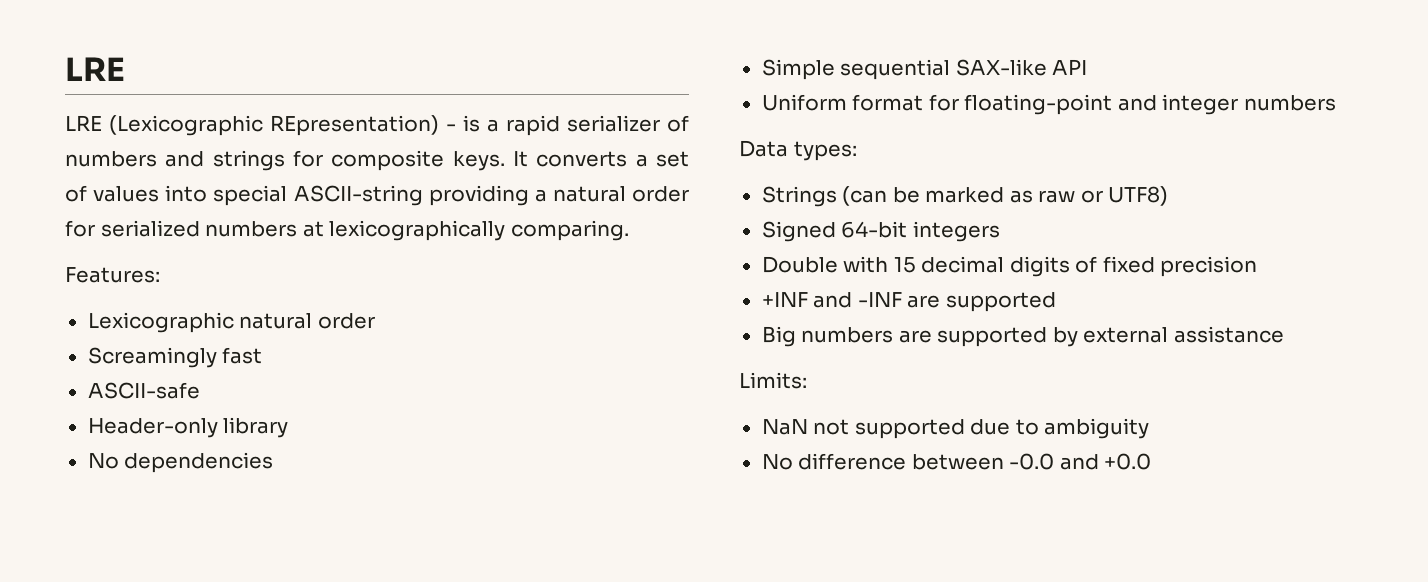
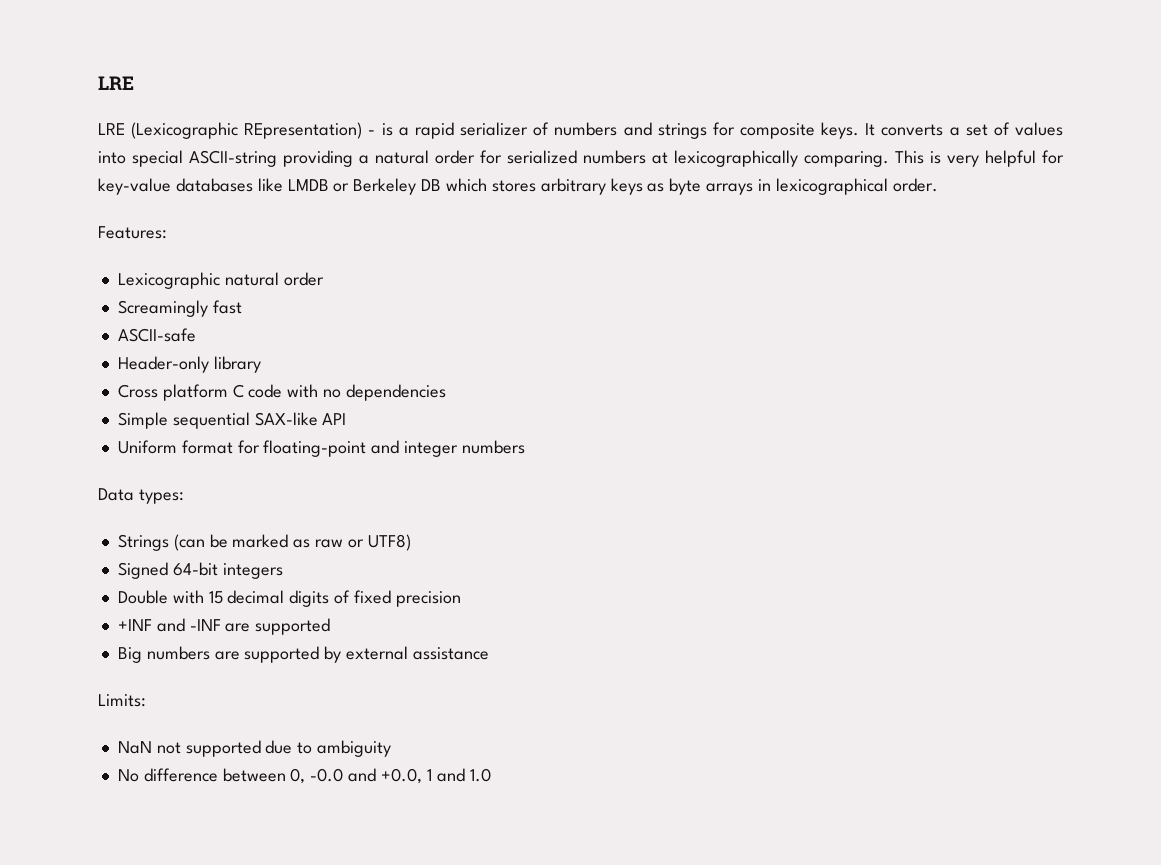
+ This is very helpful for key-value databases like LMDB or Berkeley DB which stores arbitrary keys as byte arrays in lexicographical order.
- No dependencies
+ Cross platform C code with no dependencies
- No difference between -0.0 and +0.0
+ No difference between 0, -0.0 and +0.0, 1 and 1.0

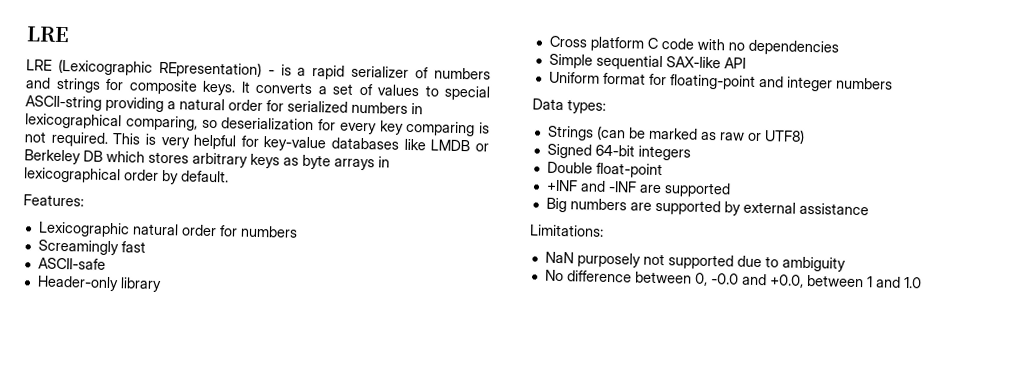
- It converts a set of values into special ASCII-string providing a natural order for serialized numbers at lexicographically comparing.
+ It converts a set of values to special ASCII-string providing a natural order for serialized numbers in lexicographical comparing, so deserialization for every key comparing is not required.
- This is very helpful for key-value databases like LMDB or Berkeley DB which stores arbitrary keys as byte arrays in lexicographical order.
+ This is very helpful for key-value databases like LMDB or Berkeley DB which stores arbitrary keys as byte arrays in lexicographical order by default.
- Lexicographic natural order
+ Lexicographic natural order for numbers
- Double with 15 decimal digits of fixed precision
+ Double float-point
- Limits:
+ Limitations:
- NaN not supported due to ambiguity
+ NaN purposely not supported due to ambiguity
- No difference between 0, -0.0 and +0.0, 1 and 1.0
+ No difference between 0, -0.0 and +0.0, between 1 and 1.0

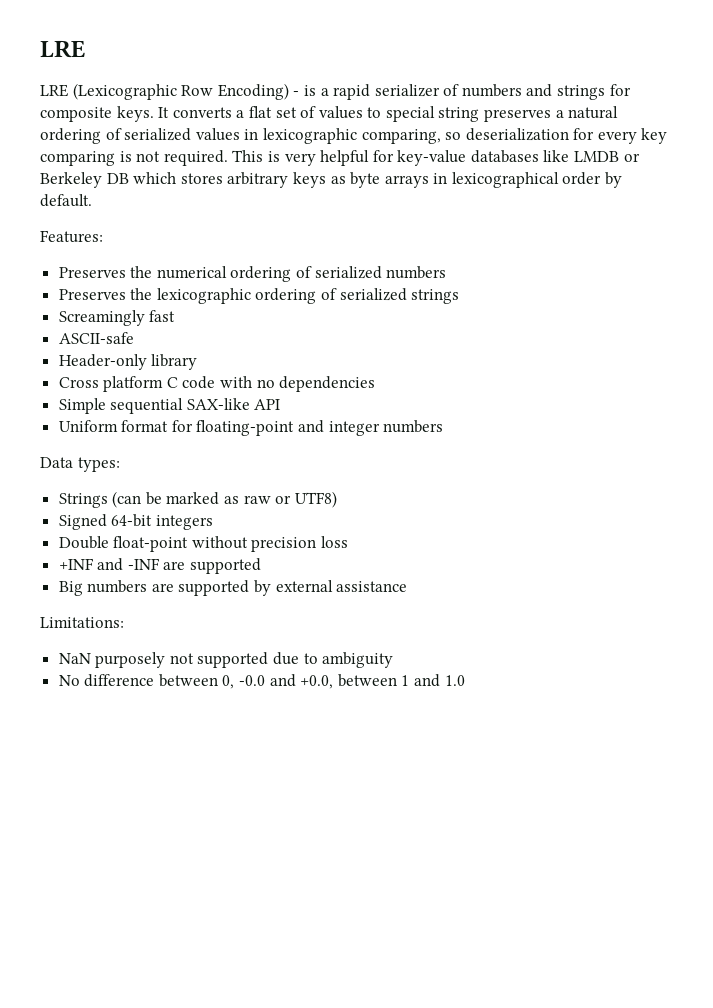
- LRE (Lexicographic REpresentation) - is a rapid serializer of numbers and strings for composite keys.
+ LRE (Lexicographic Row Encoding) - is a rapid serializer of numbers and strings for composite keys.
- It converts a set of values to special ASCII-string providing a natural order for serialized numbers in lexicographical comparing, so deserialization for every key comparing is not required.
+ It converts a flat set of values to special string preserves a natural ordering of serialized values in lexicographic comparing, so deserialization for every key comparing is not required.
- Lexicographic natural order for numbers
+ Preserves the numerical ordering of serialized numbers
+ Preserves the lexicographic ordering of serialized strings
- Double float-point
+ Double float-point without precision loss

